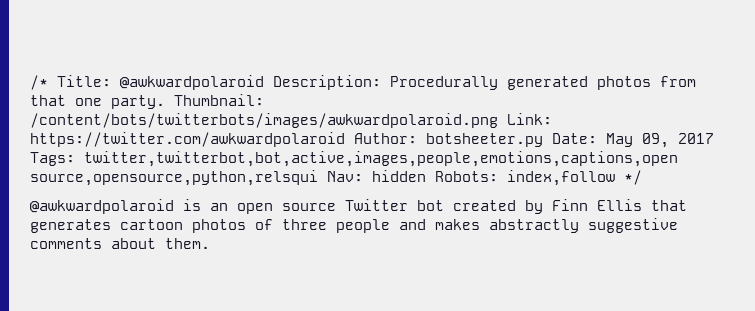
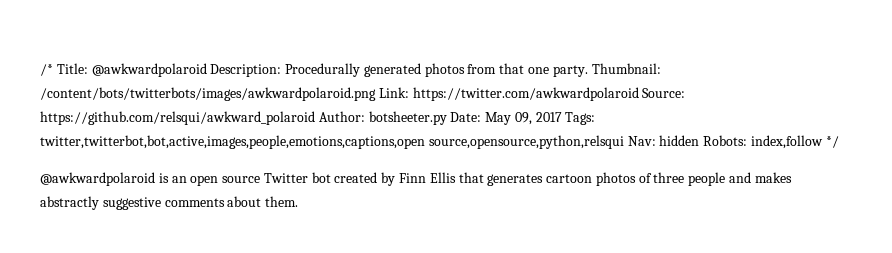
- Thumbnail: /content/bots/twitterbots/images/awkwardpolaroid.png Link: https://twitter.com/awkwardpolaroid Author: botsheeter.py Date: May 09, 2017 Tags: twitter,twitterbot,bot,active,images,people,emotions,captions,open source,opensource,python,relsqui Nav: hidden Robots: index,follow */
+ Thumbnail: /content/bots/twitterbots/images/awkwardpolaroid.png Link: https://twitter.com/awkwardpolaroid Source: https://github.com/relsqui/awkward_polaroid Author: botsheeter.py Date: May 09, 2017 Tags: twitter,twitterbot,bot,active,images,people,emotions,captions,open source,opensource,python,relsqui Nav: hidden Robots: index,follow */

